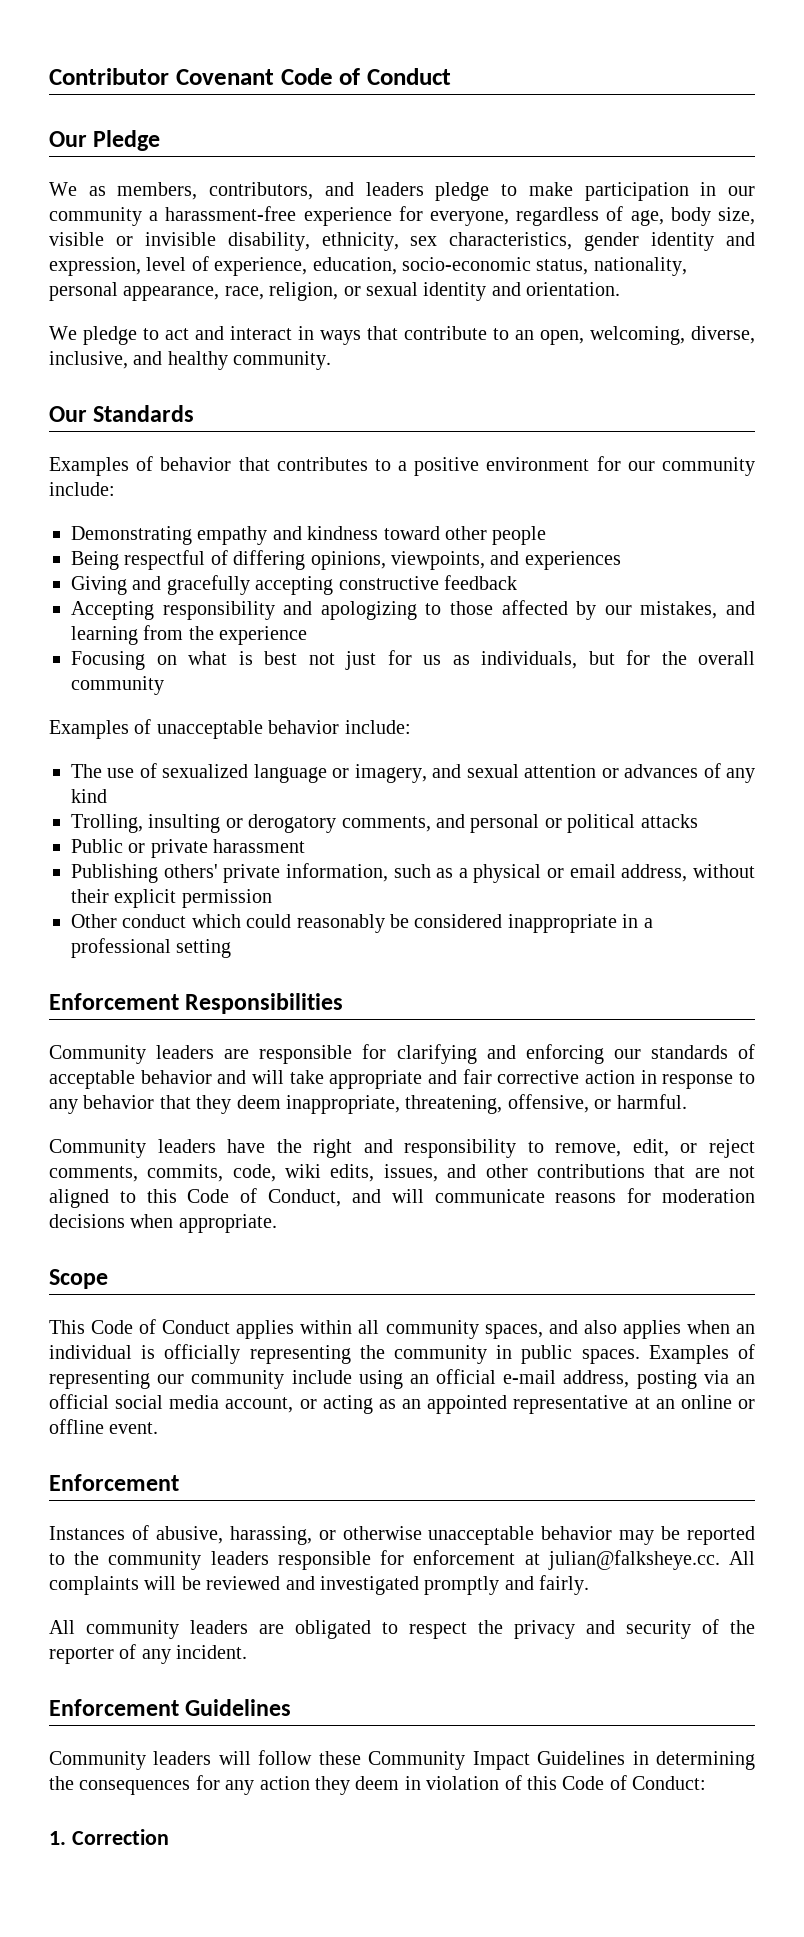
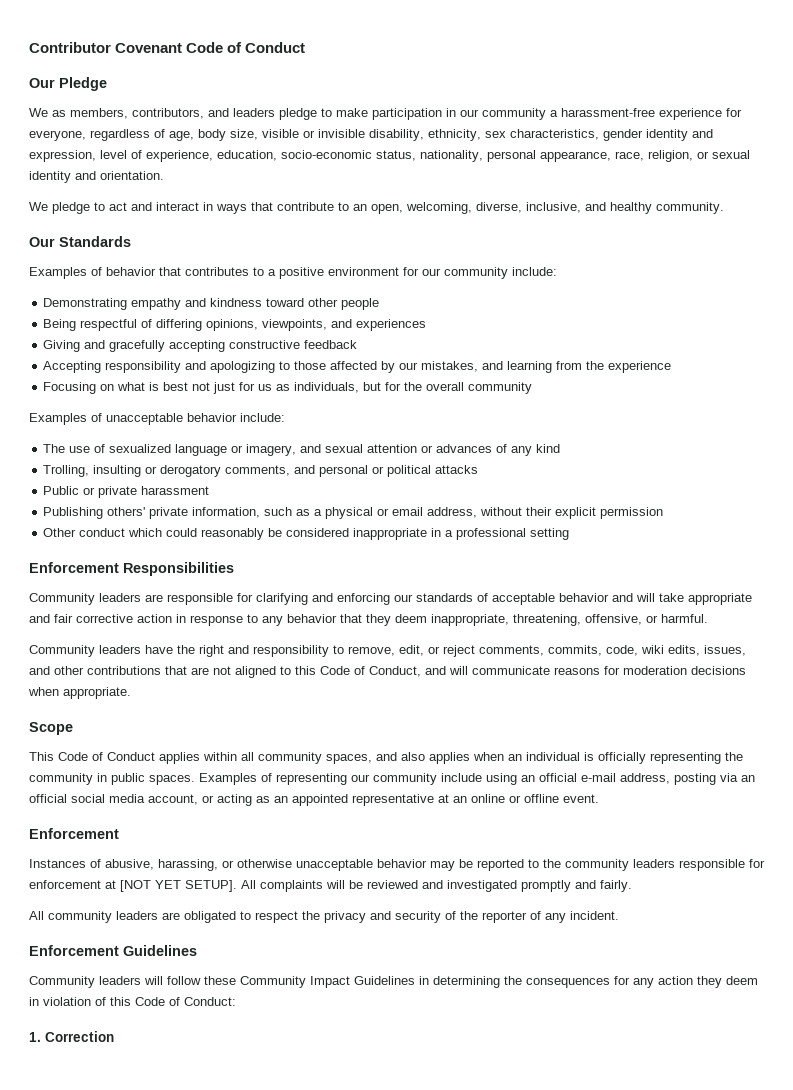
- Instances of abusive, harassing, or otherwise unacceptable behavior may be reported to the community leaders responsible for enforcement at julian@falksheye.cc. All complaints will be reviewed and investigated promptly and fairly.
+ Instances of abusive, harassing, or otherwise unacceptable behavior may be reported to the community leaders responsible for enforcement at [NOT YET SETUP]. All complaints will be reviewed and investigated promptly and fairly.

